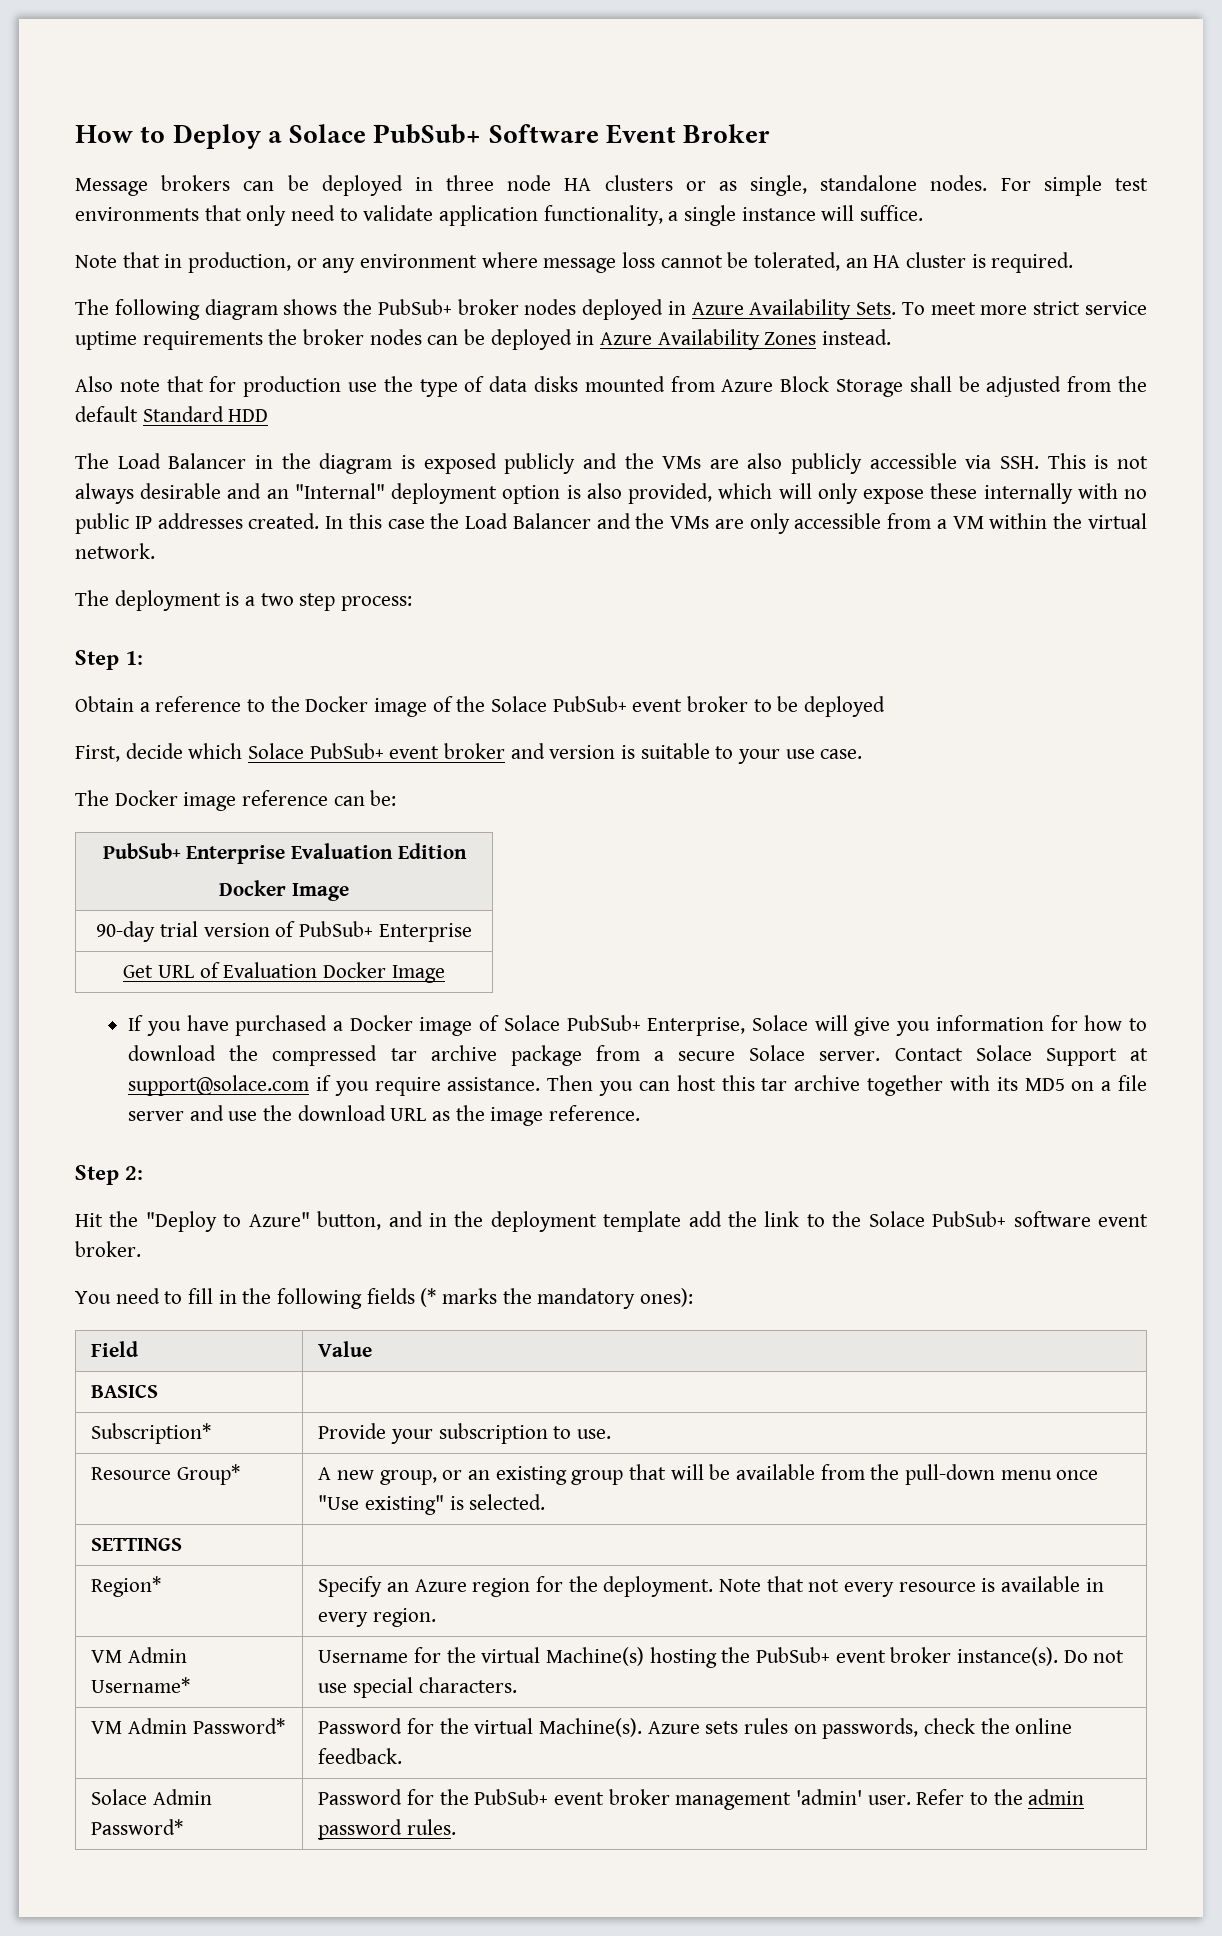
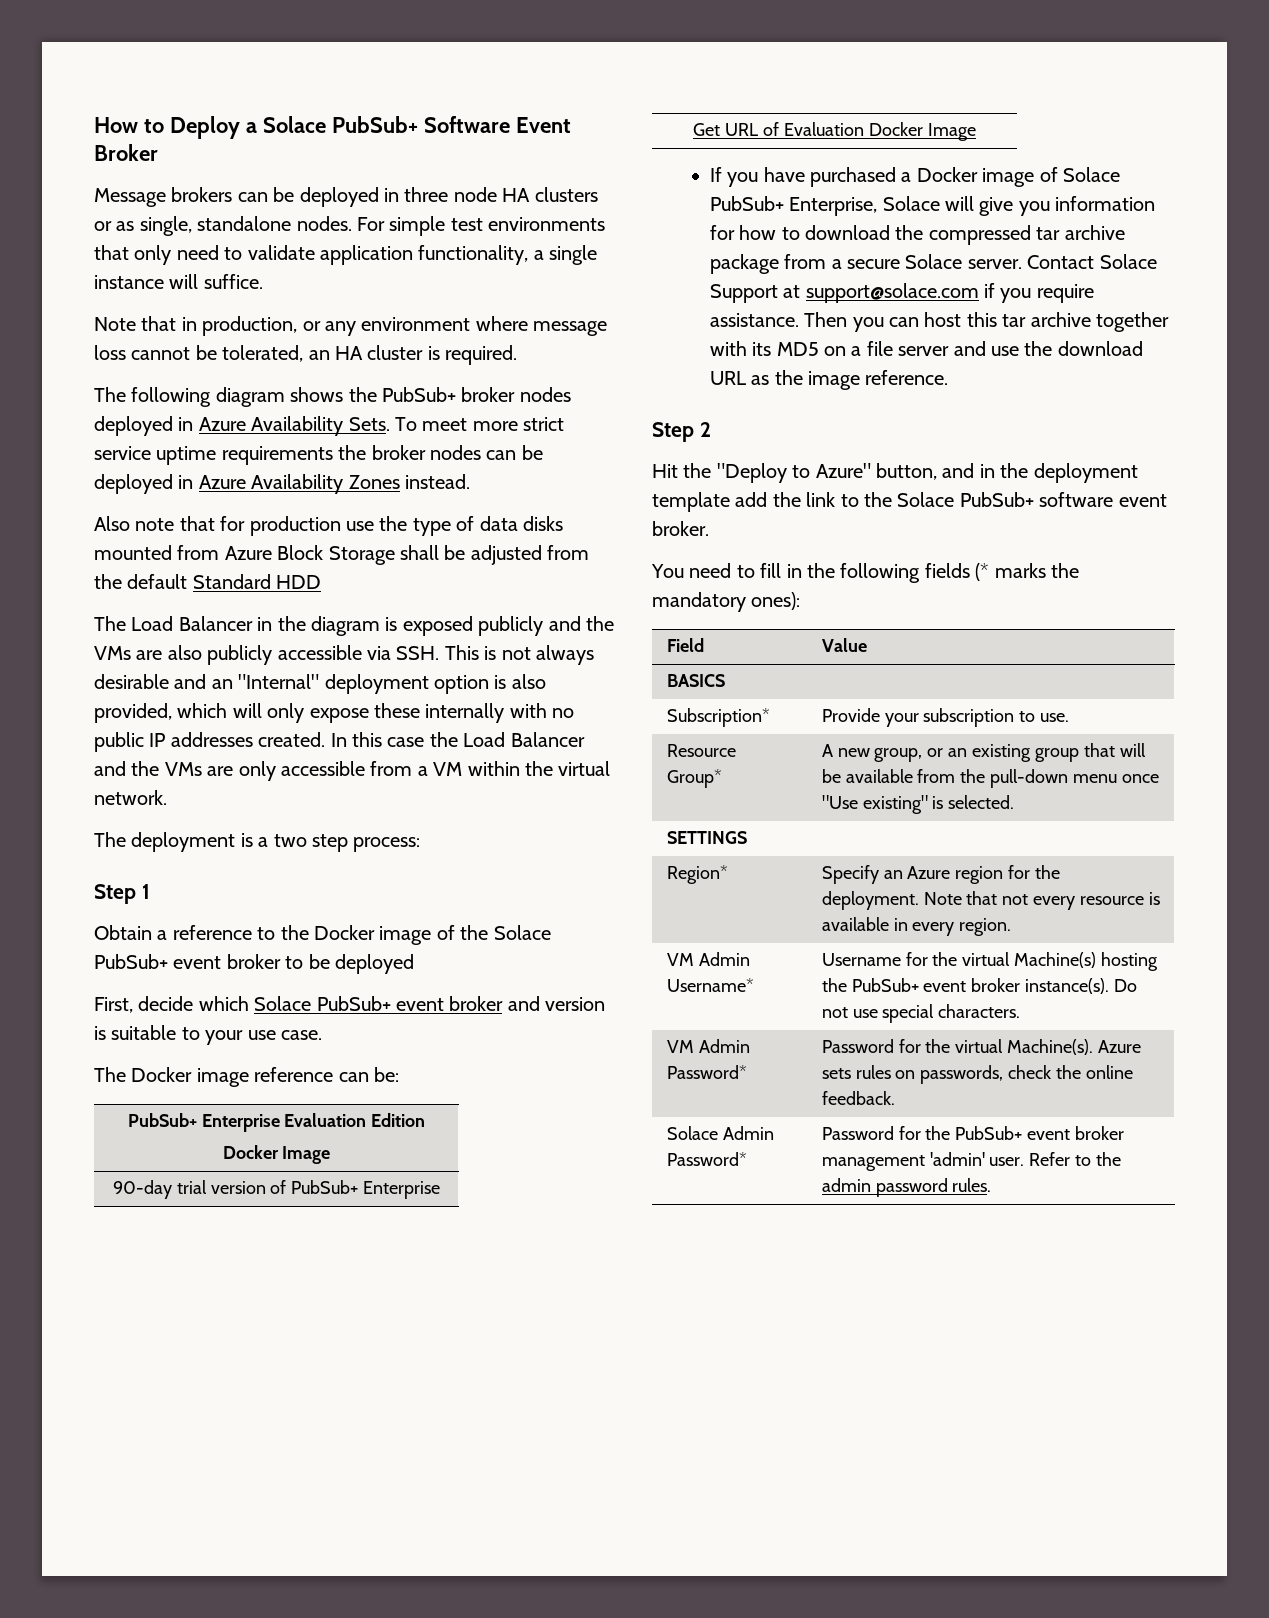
- Step 1:
+ Step 1
- Step 2:
+ Step 2

